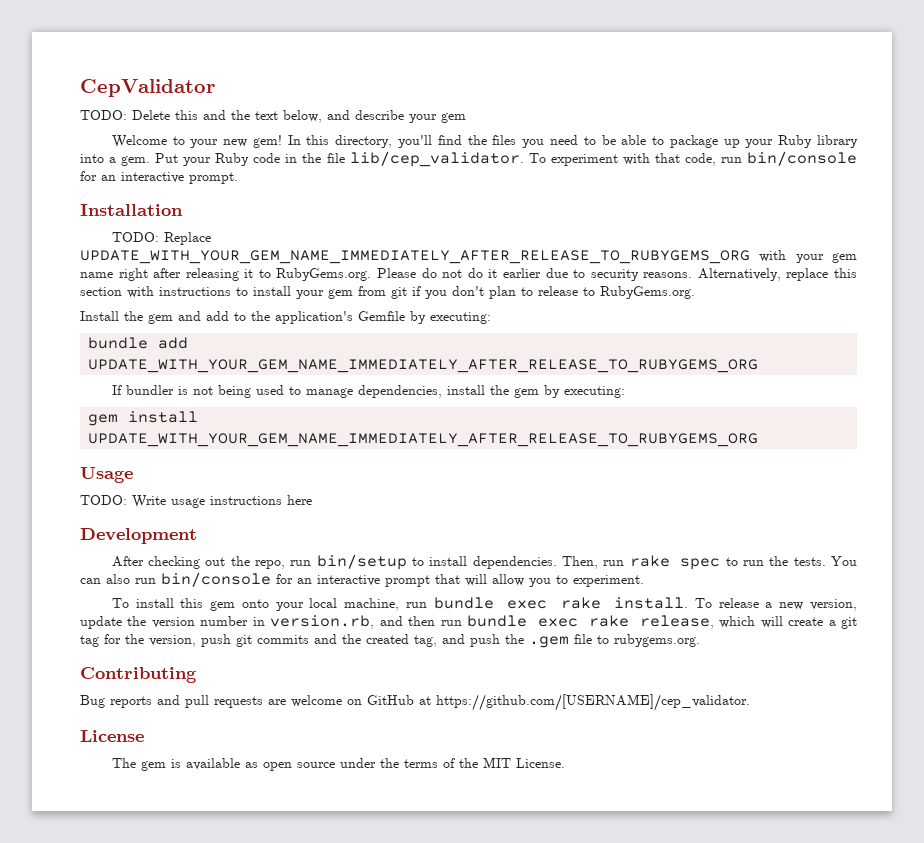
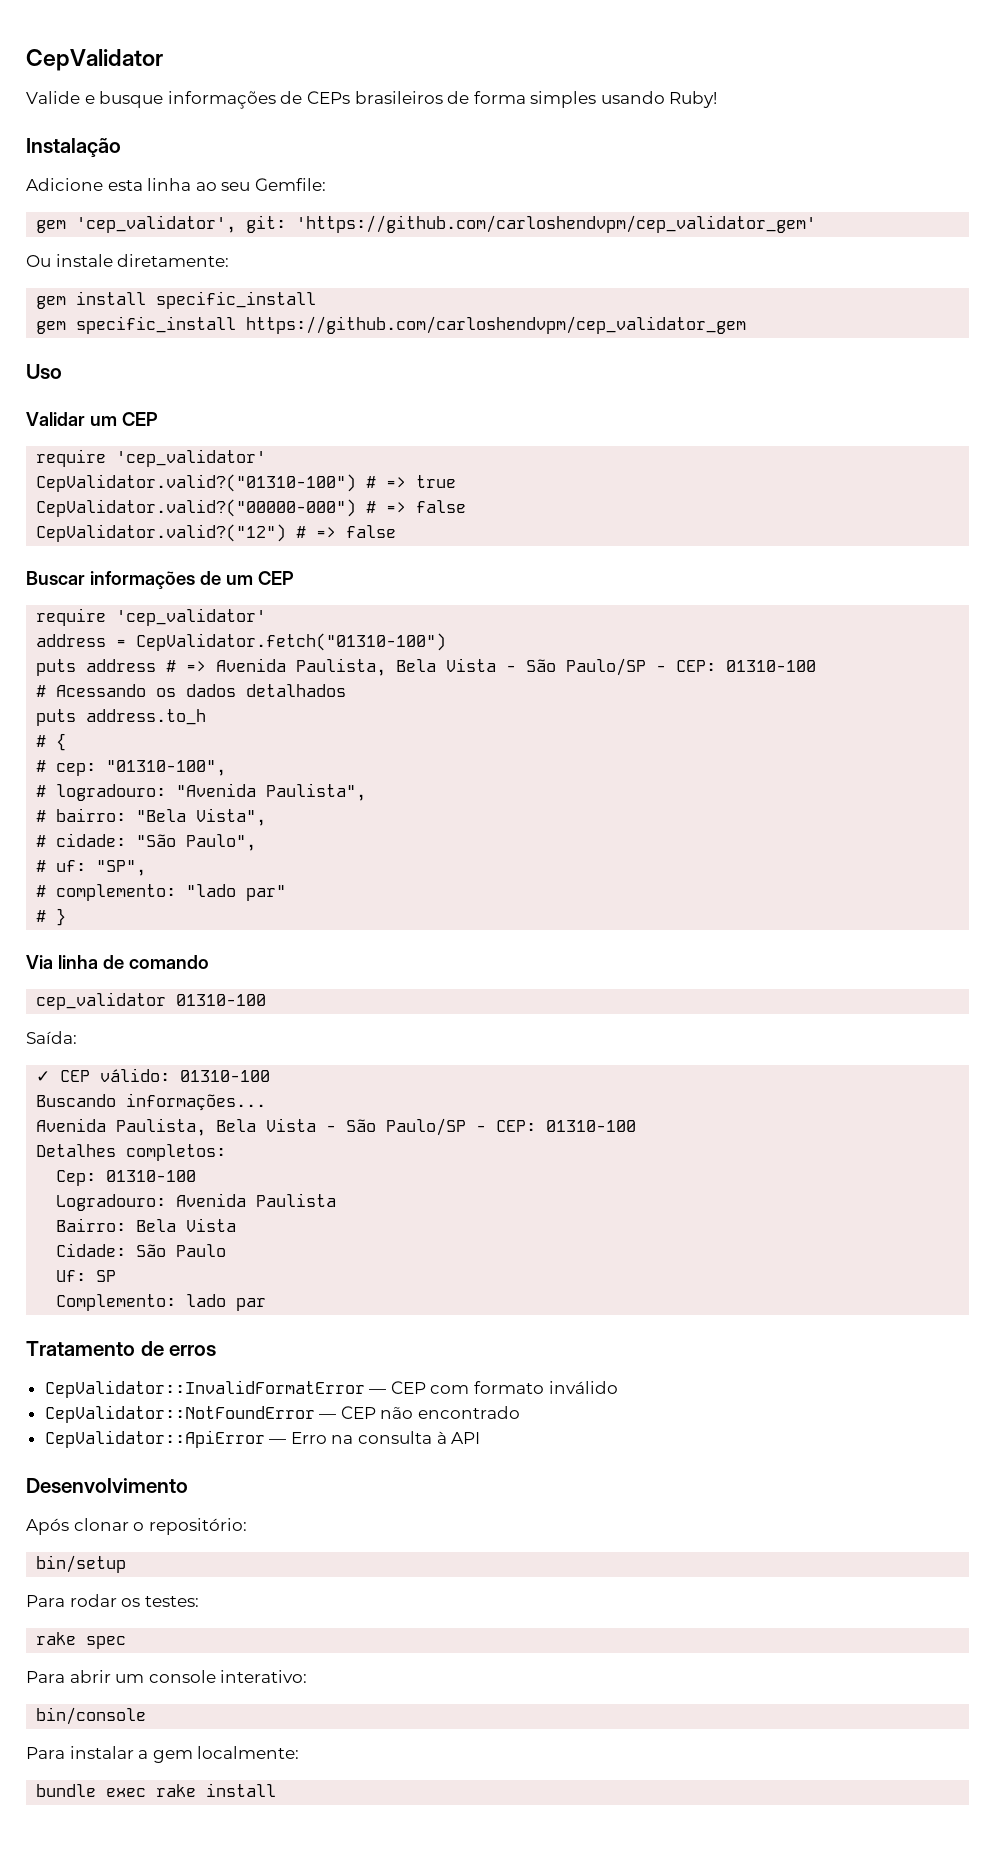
- TODO: Delete this and the text below, and describe your gem
- Welcome to your new gem! In this directory, you'll find the files you need to be able to package up your Ruby library into a gem. Put your Ruby code in the file lib/cep_validator. To experiment with that code, run bin/console for an interactive prompt.
- Installation
- TODO: Replace UPDATE_WITH_YOUR_GEM_NAME_IMMEDIATELY_AFTER_RELEASE_TO_RUBYGEMS_ORG with your gem name right after releasing it to RubyGems.org. Please do not do it earlier due to security reasons. Alternatively, replace this section with instructions to install your gem from git if you don't plan to release to RubyGems.org.
- Install the gem and add to the application's Gemfile by executing:
- bundle add UPDATE_WITH_YOUR_GEM_NAME_IMMEDIATELY_AFTER_RELEASE_TO_RUBYGEMS_ORG
- If bundler is not being used to manage dependencies, install the gem by executing:
- gem install UPDATE_WITH_YOUR_GEM_NAME_IMMEDIATELY_AFTER_RELEASE_TO_RUBYGEMS_ORG
- Usage
- TODO: Write usage instructions here
- Development
- After checking out the repo, run bin/setup to install dependencies. Then, run rake spec to run the tests. You can also run bin/console for an interactive prompt that will allow you to experiment.
- To install this gem onto your local machine, run bundle exec rake install. To release a new version, update the version number in version.rb, and then run bundle exec rake release, which will create a git tag for the version, push git commits and the created tag, and push the .gem file to rubygems.org.
- Contributing
- Bug reports and pull requests are welcome on GitHub at https://github.com/[USERNAME]/cep_validator.
- License
- The gem is available as open source under the terms of the MIT License.
+ Valide e busque informações de CEPs brasileiros de forma simples usando Ruby!
+ Instalação
+ Adicione esta linha ao seu Gemfile:
+ gem 'cep_validator', git: 'https://github.com/carloshendvpm/cep_validator_gem'
+ Ou instale diretamente:
+ gem install specific_install
+ gem specific_install https://github.com/carloshendvpm/cep_validator_gem
+ Uso
+ Validar um CEP
+ require 'cep_validator'
+ CepValidator.valid?("01310-100") # => true
+ CepValidator.valid?("00000-000") # => false
+ CepValidator.valid?("12") # => false
+ Buscar informações de um CEP
+ require 'cep_validator'
+ address = CepValidator.fetch("01310-100")
+ puts address # => Avenida Paulista, Bela Vista - São Paulo/SP - CEP: 01310-100
+ # Acessando os dados detalhados
+ puts address.to_h
+ # {
+ # cep: "01310-100",
+ # logradouro: "Avenida Paulista",
+ # bairro: "Bela Vista",
+ # cidade: "São Paulo",
+ # uf: "SP",
+ # complemento: "lado par"
+ # }
+ Via linha de comando
+ cep_validator 01310-100
+ Saída:
+ ✓ CEP válido: 01310-100
+ Buscando informações...
+ Avenida Paulista, Bela Vista - São Paulo/SP - CEP: 01310-100
+ Detalhes completos:
+ Cep: 01310-100
+ Logradouro: Avenida Paulista
+ Bairro: Bela Vista
+ Cidade: São Paulo
+ Uf: SP
+ Complemento: lado par
+ Tratamento de erros
+ CepValidator::InvalidFormatError — CEP com formato inválido
+ CepValidator::NotFoundError — CEP não encontrado
+ CepValidator::ApiError — Erro na consulta à API
+ Desenvolvimento
+ Após clonar o repositório:
+ bin/setup
+ Para rodar os testes:
+ rake spec
+ Para abrir um console interativo:
+ bin/console
+ Para instalar a gem localmente:
+ bundle exec rake install

